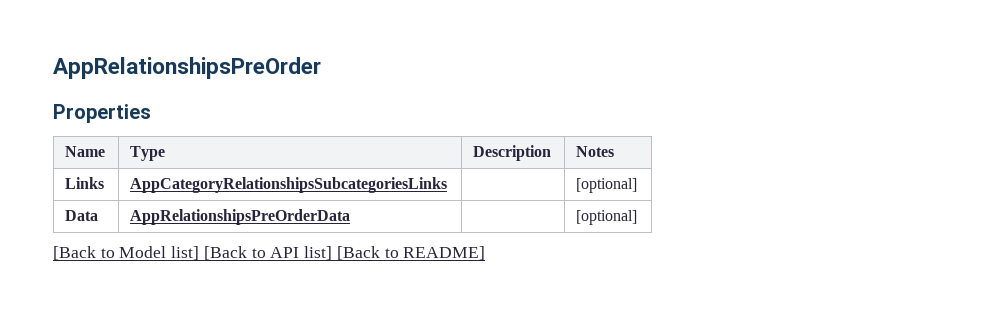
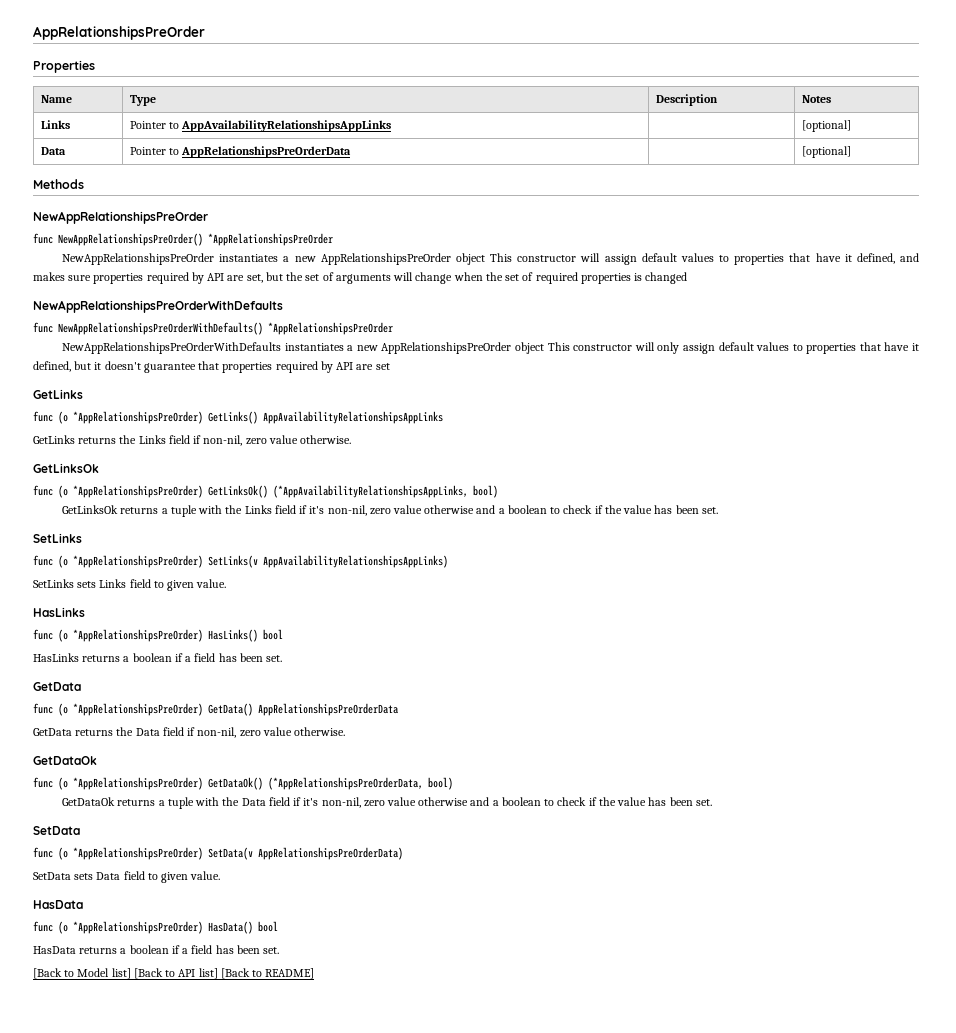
- Links | AppCategoryRelationshipsSubcategoriesLinks | | [optional]
+ Links | Pointer to AppAvailabilityRelationshipsAppLinks | | [optional]
- Data | AppRelationshipsPreOrderData | | [optional]
+ Data | Pointer to AppRelationshipsPreOrderData | | [optional]
+ Methods
+ NewAppRelationshipsPreOrder
+ func NewAppRelationshipsPreOrder() *AppRelationshipsPreOrder
+ NewAppRelationshipsPreOrder instantiates a new AppRelationshipsPreOrder object This constructor will assign default values to properties that have it defined, and makes sure properties required by API are set, but the set of arguments will change when the set of required properties is changed
+ NewAppRelationshipsPreOrderWithDefaults
+ func NewAppRelationshipsPreOrderWithDefaults() *AppRelationshipsPreOrder
+ NewAppRelationshipsPreOrderWithDefaults instantiates a new AppRelationshipsPreOrder object This constructor will only assign default values to properties that have it defined, but it doesn't guarantee that properties required by API are set
+ GetLinks
+ func (o *AppRelationshipsPreOrder) GetLinks() AppAvailabilityRelationshipsAppLinks
+ GetLinks returns the Links field if non-nil, zero value otherwise.
+ GetLinksOk
+ func (o *AppRelationshipsPreOrder) GetLinksOk() (*AppAvailabilityRelationshipsAppLinks, bool)
+ GetLinksOk returns a tuple with the Links field if it's non-nil, zero value otherwise and a boolean to check if the value has been set.
+ SetLinks
+ func (o *AppRelationshipsPreOrder) SetLinks(v AppAvailabilityRelationshipsAppLinks)
+ SetLinks sets Links field to given value.
+ HasLinks
+ func (o *AppRelationshipsPreOrder) HasLinks() bool
+ HasLinks returns a boolean if a field has been set.
+ GetData
+ func (o *AppRelationshipsPreOrder) GetData() AppRelationshipsPreOrderData
+ GetData returns the Data field if non-nil, zero value otherwise.
+ GetDataOk
+ func (o *AppRelationshipsPreOrder) GetDataOk() (*AppRelationshipsPreOrderData, bool)
+ GetDataOk returns a tuple with the Data field if it's non-nil, zero value otherwise and a boolean to check if the value has been set.
+ SetData
+ func (o *AppRelationshipsPreOrder) SetData(v AppRelationshipsPreOrderData)
+ SetData sets Data field to given value.
+ HasData
+ func (o *AppRelationshipsPreOrder) HasData() bool
+ HasData returns a boolean if a field has been set.

